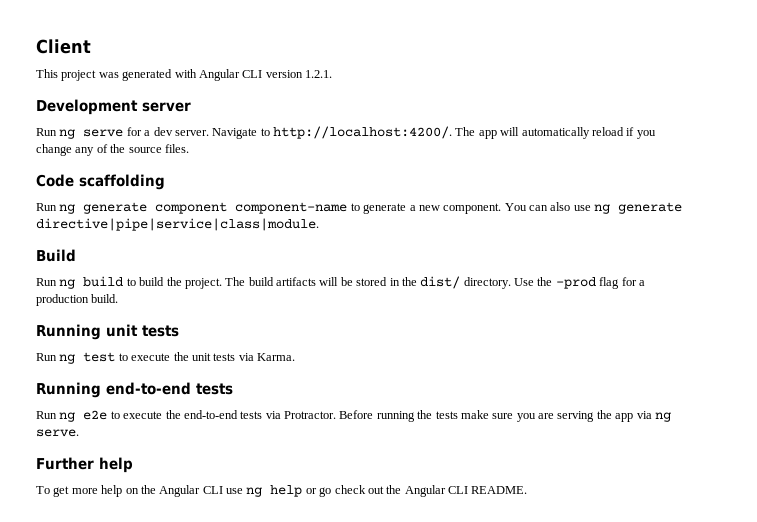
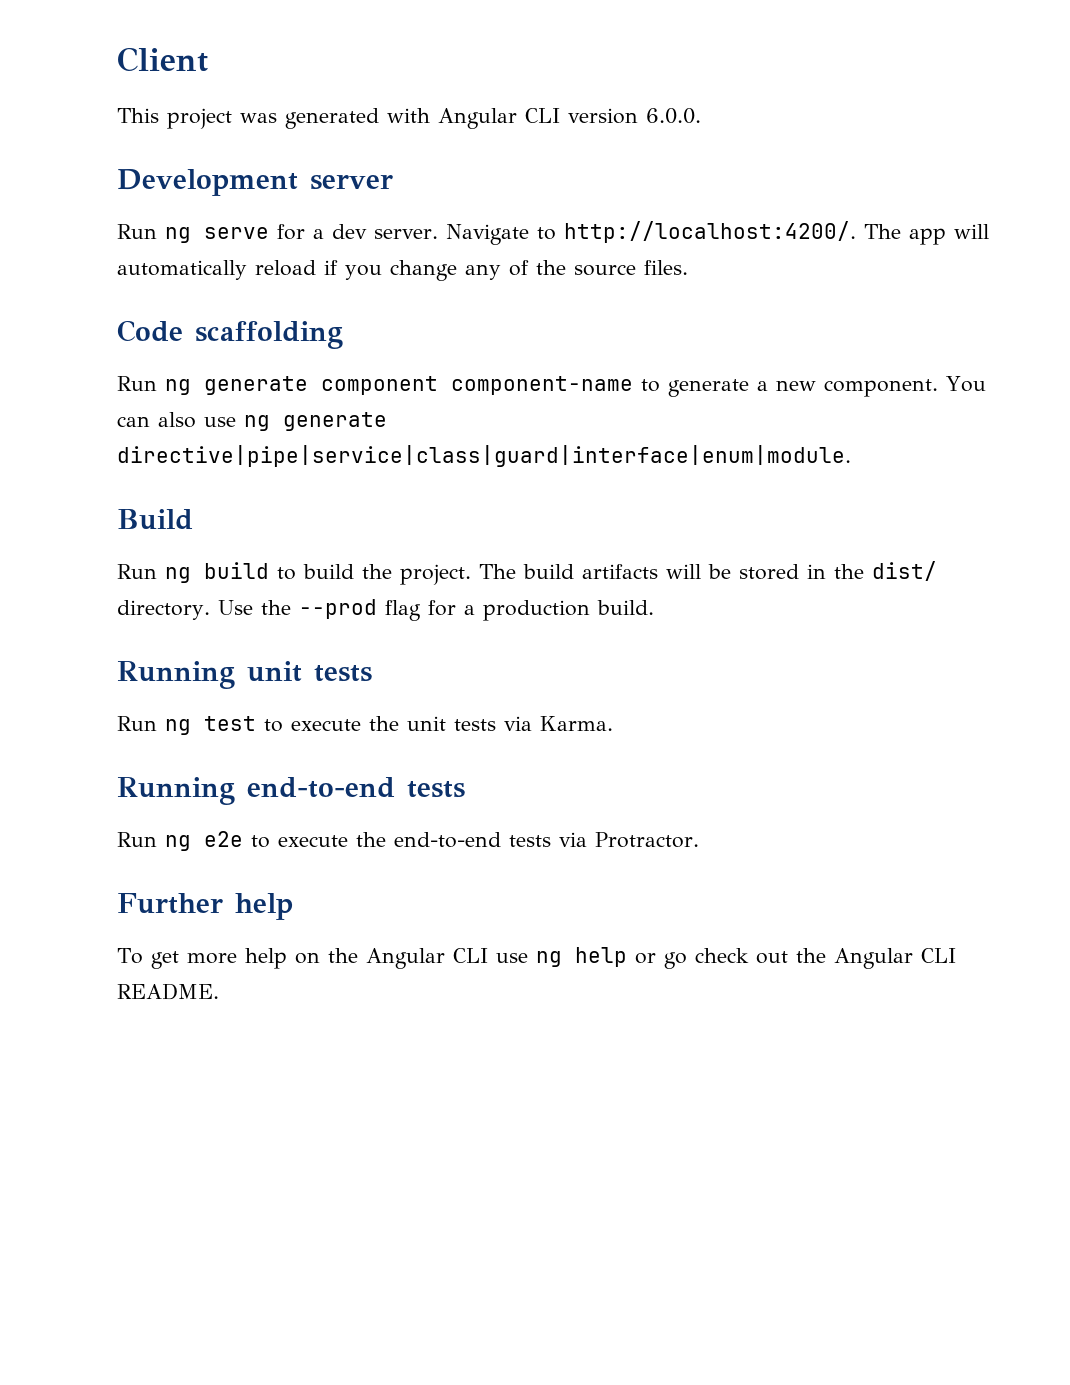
- This project was generated with Angular CLI version 1.2.1.
+ This project was generated with Angular CLI version 6.0.0.
- You can also use ng generate directive|pipe|service|class|module.
+ You can also use ng generate directive|pipe|service|class|guard|interface|enum|module.
- Use the -prod flag for a production build.
+ Use the --prod flag for a production build.
- Before running the tests make sure you are serving the app via ng serve.

